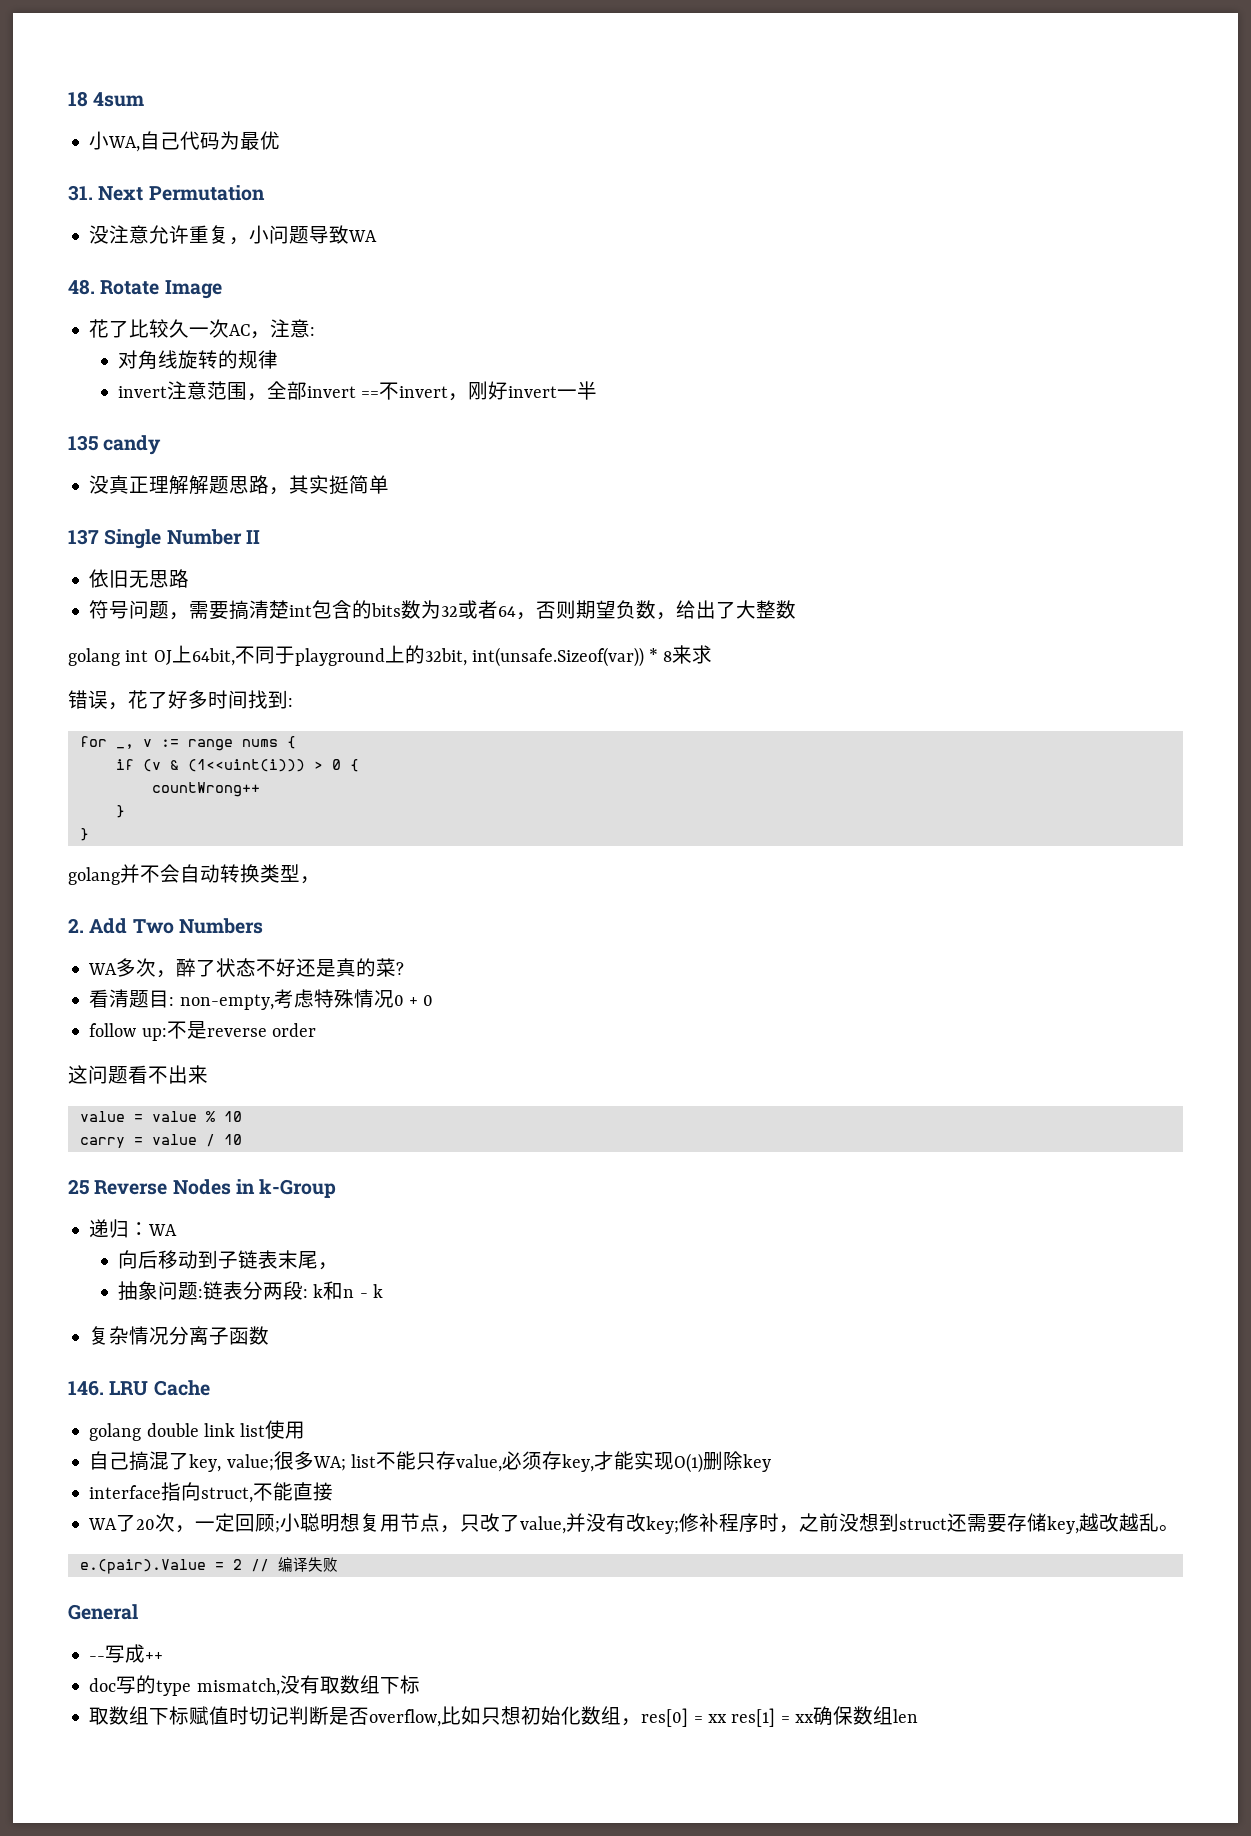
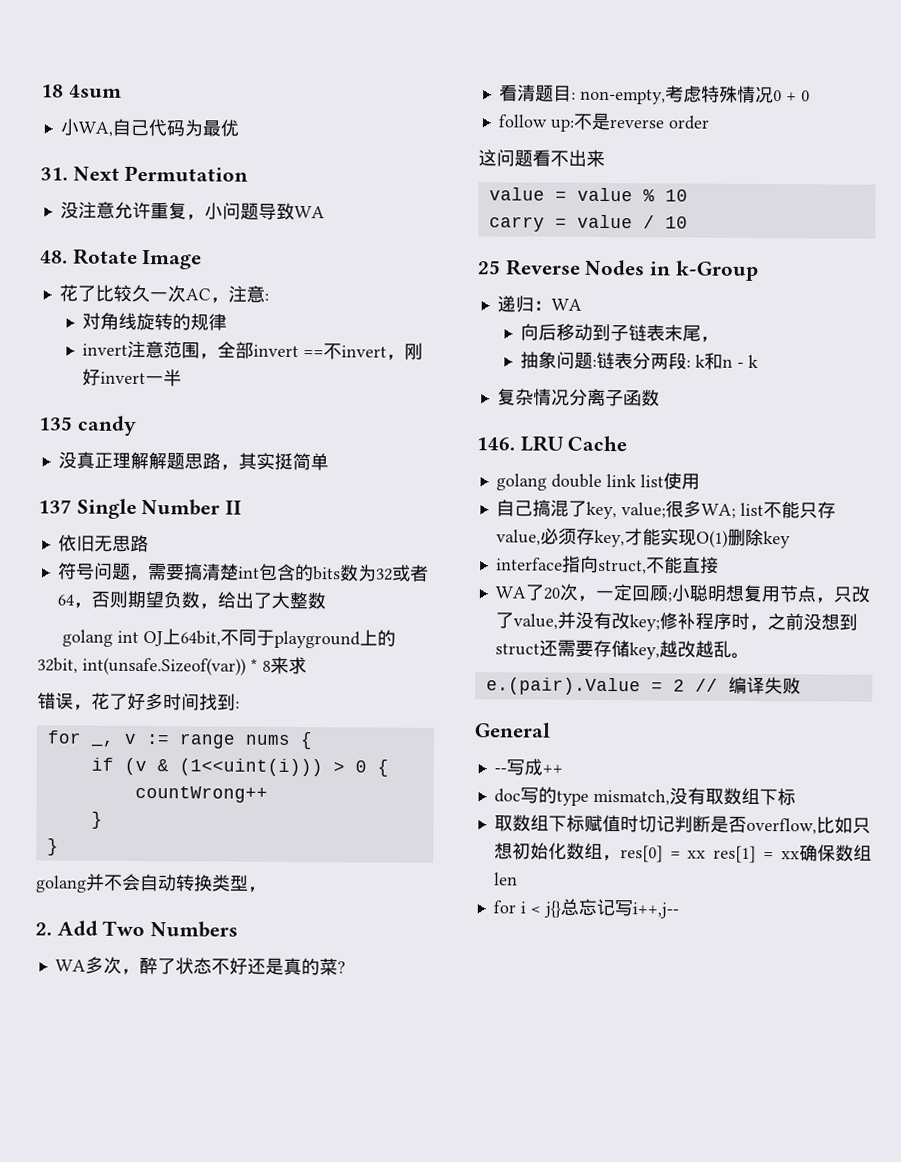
+ for i < j{}总忘记写i++,j--

